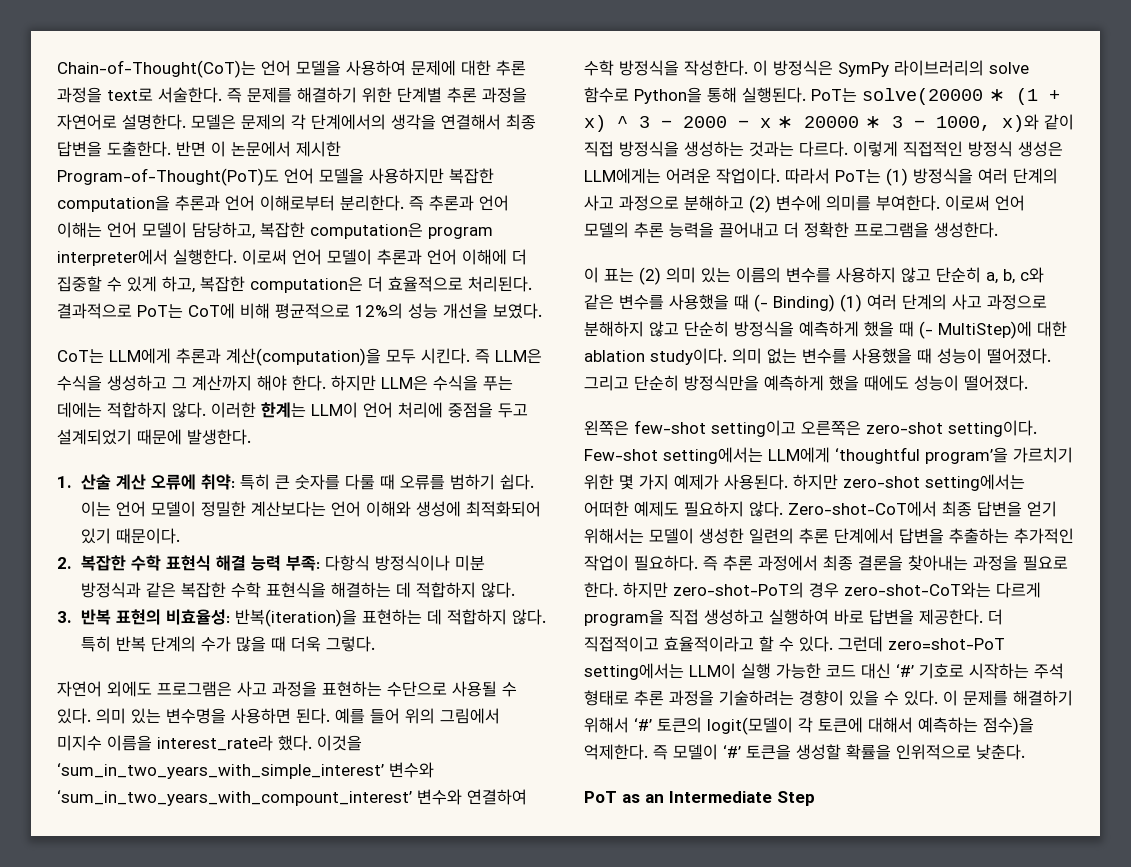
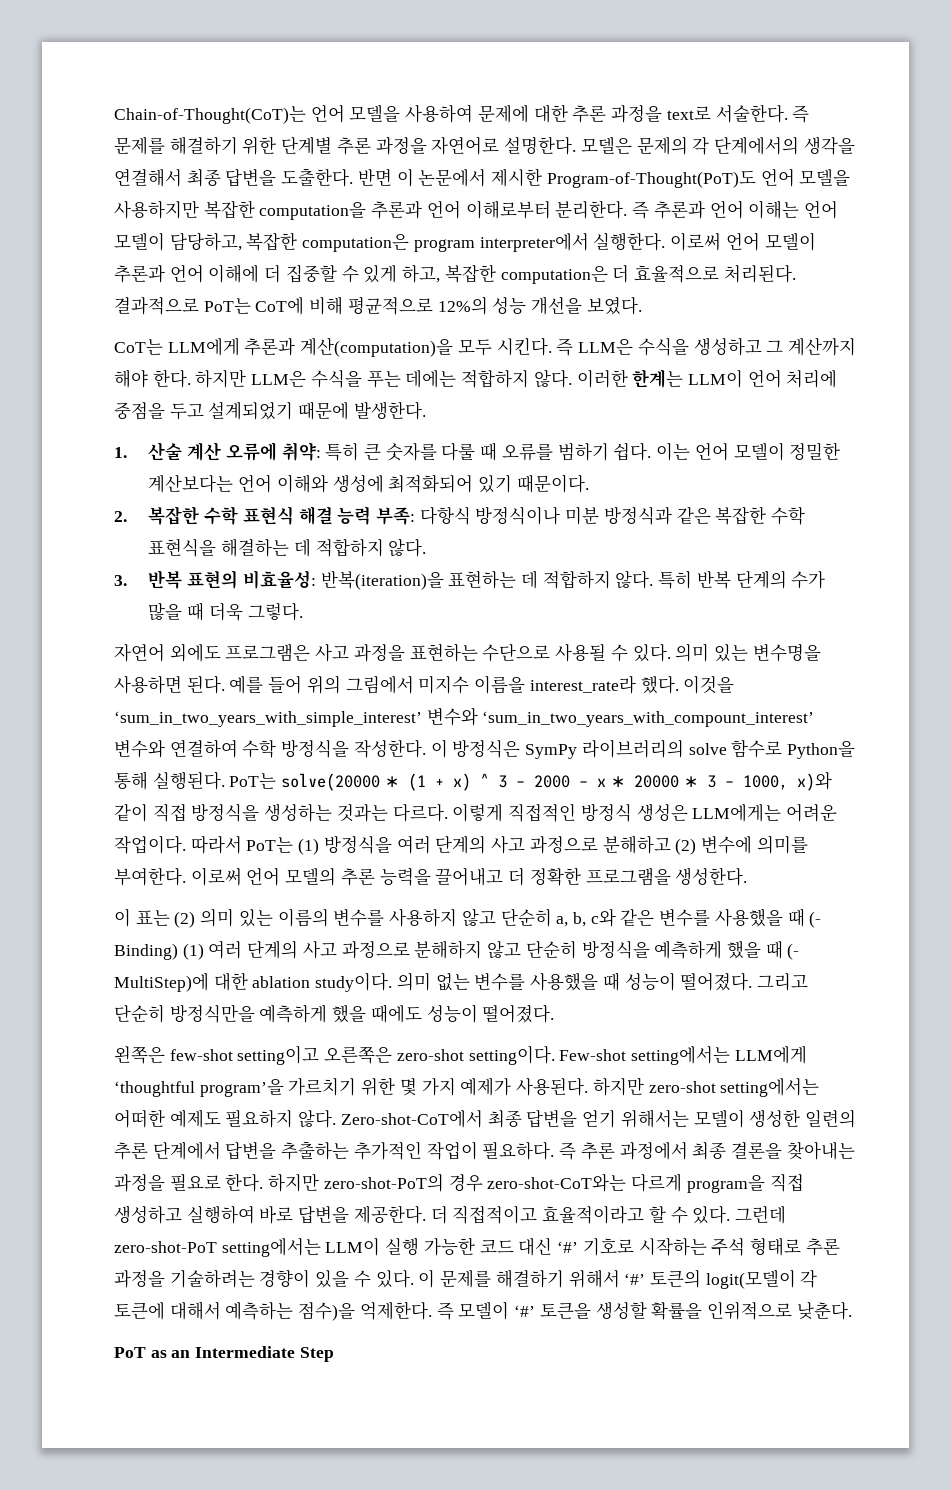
- 그런데 zero=shot-PoT setting에서는 LLM이 실행 가능한 코드 대신 ‘#’ 기호로 시작하는 주석 형태로 추론 과정을 기술하려는 경향이 있을 수 있다.
+ 그런데 zero-shot-PoT setting에서는 LLM이 실행 가능한 코드 대신 ‘#’ 기호로 시작하는 주석 형태로 추론 과정을 기술하려는 경향이 있을 수 있다.

